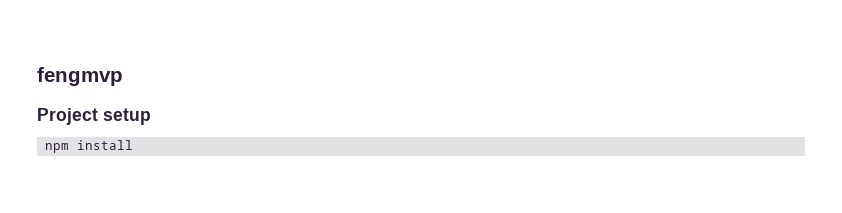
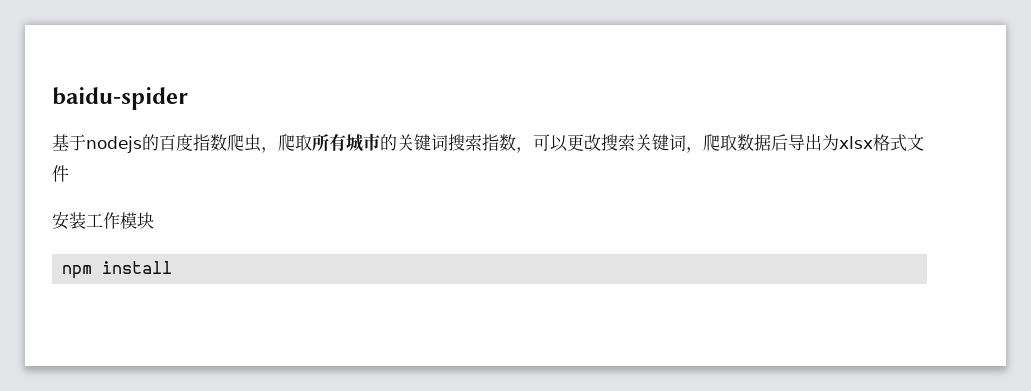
- fengmvp
- Project setup
+ baidu-spider
+ 基于nodejs的百度指数爬虫，爬取所有城市的关键词搜索指数，可以更改搜索关键词，爬取数据后导出为xlsx格式文件
+ 安装工作模块

